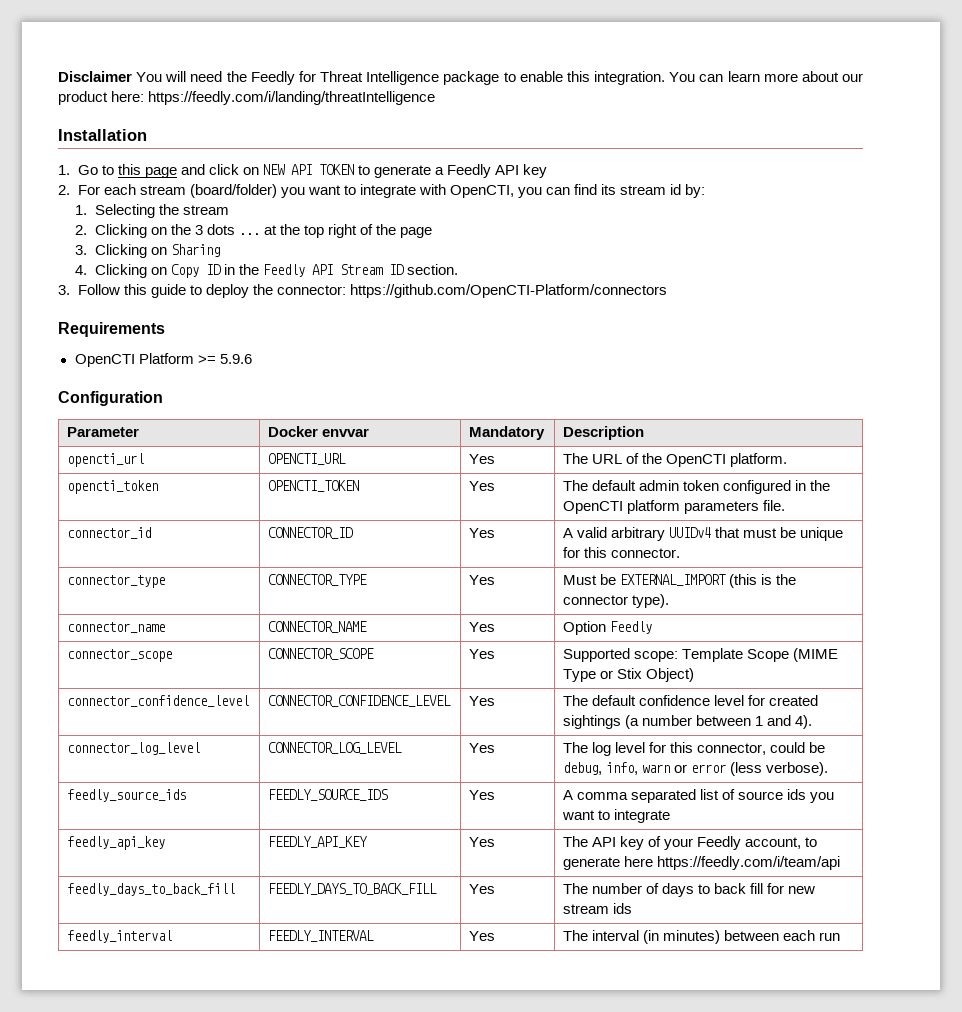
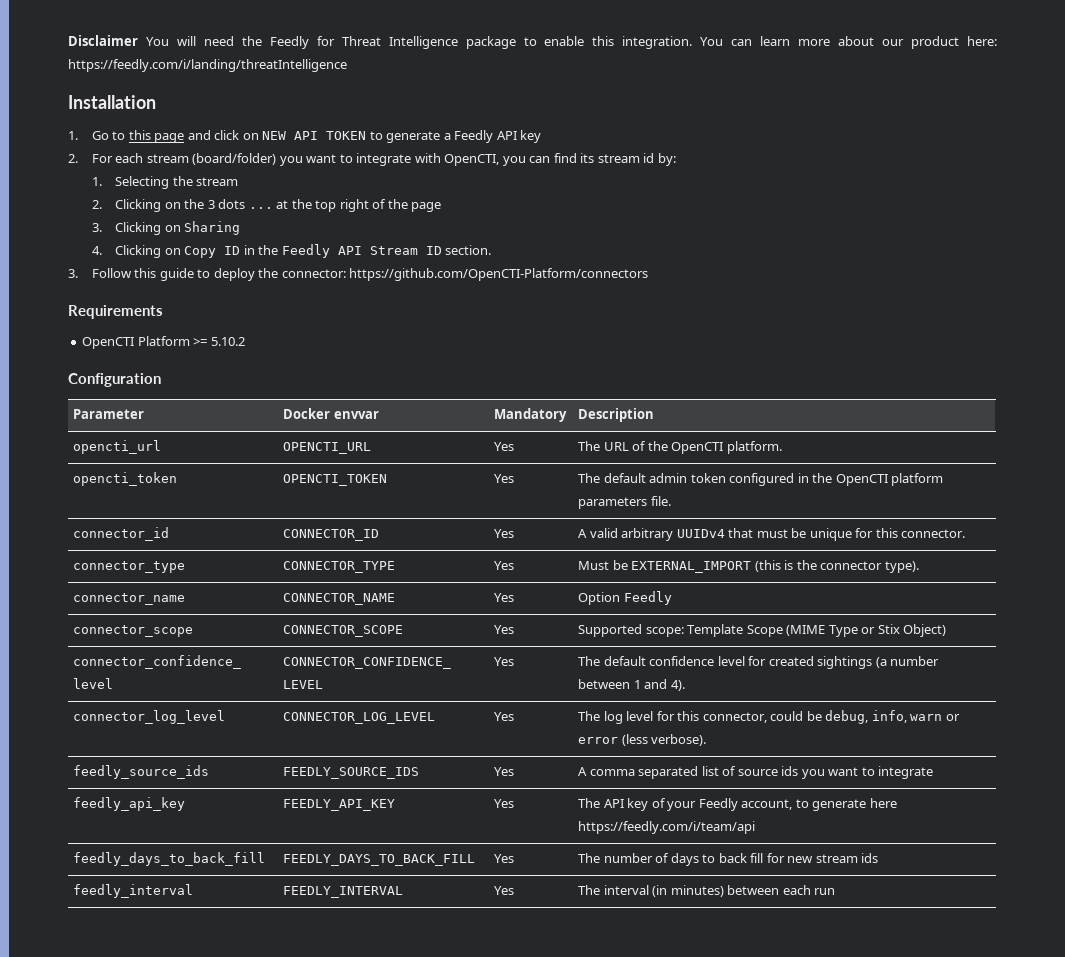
- OpenCTI Platform >= 5.9.6
+ OpenCTI Platform >= 5.10.2

